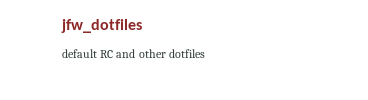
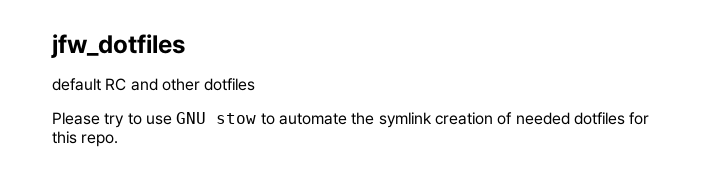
+ Please try to use GNU stow to automate the symlink creation of needed dotfiles for this repo.

